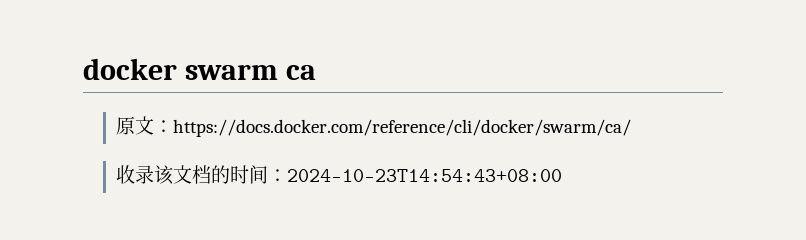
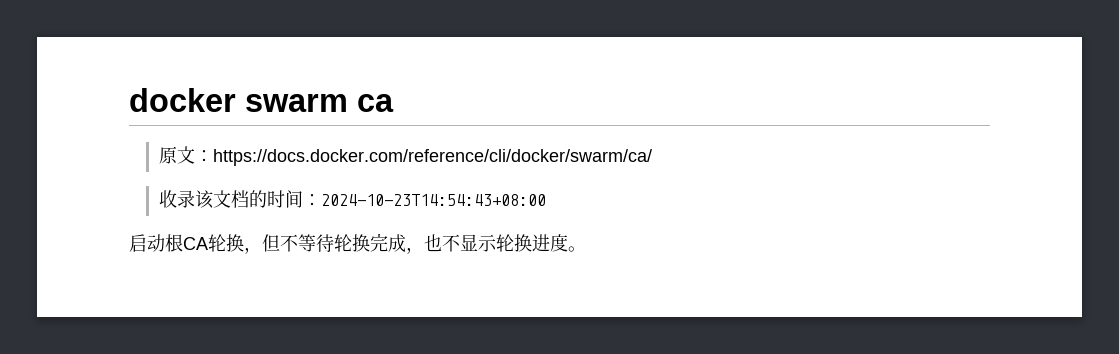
+ 启动根CA轮换，但不等待轮换完成，也不显示轮换进度。

